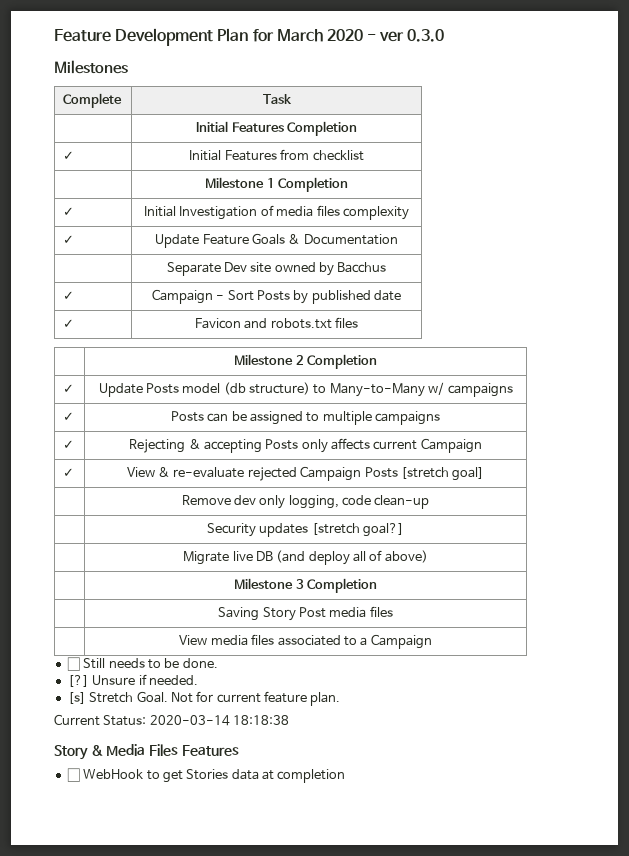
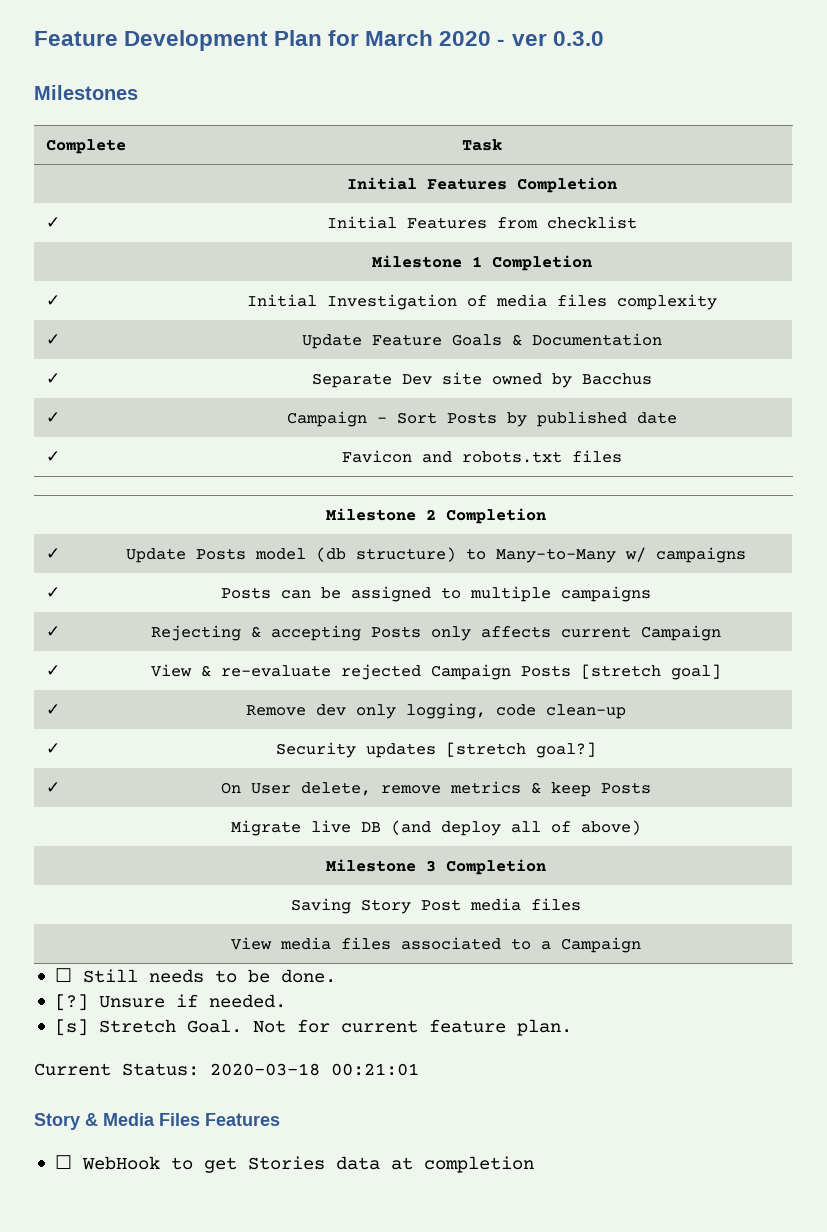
- | Separate Dev site owned by Bacchus
+ ✓ | Separate Dev site owned by Bacchus
- | Remove dev only logging, code clean-up
+ ✓ | Remove dev only logging, code clean-up
- | Security updates [stretch goal?]
+ ✓ | Security updates [stretch goal?]
+ ✓ | On User delete, remove metrics & keep Posts
- Current Status: 2020-03-14 18:18:38
+ Current Status: 2020-03-18 00:21:01

